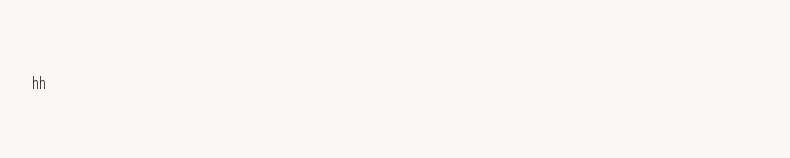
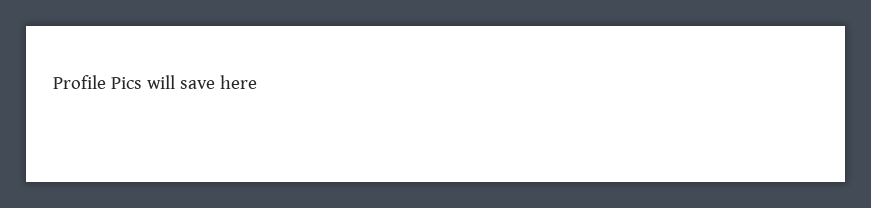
- hh
+ Profile Pics will save here

